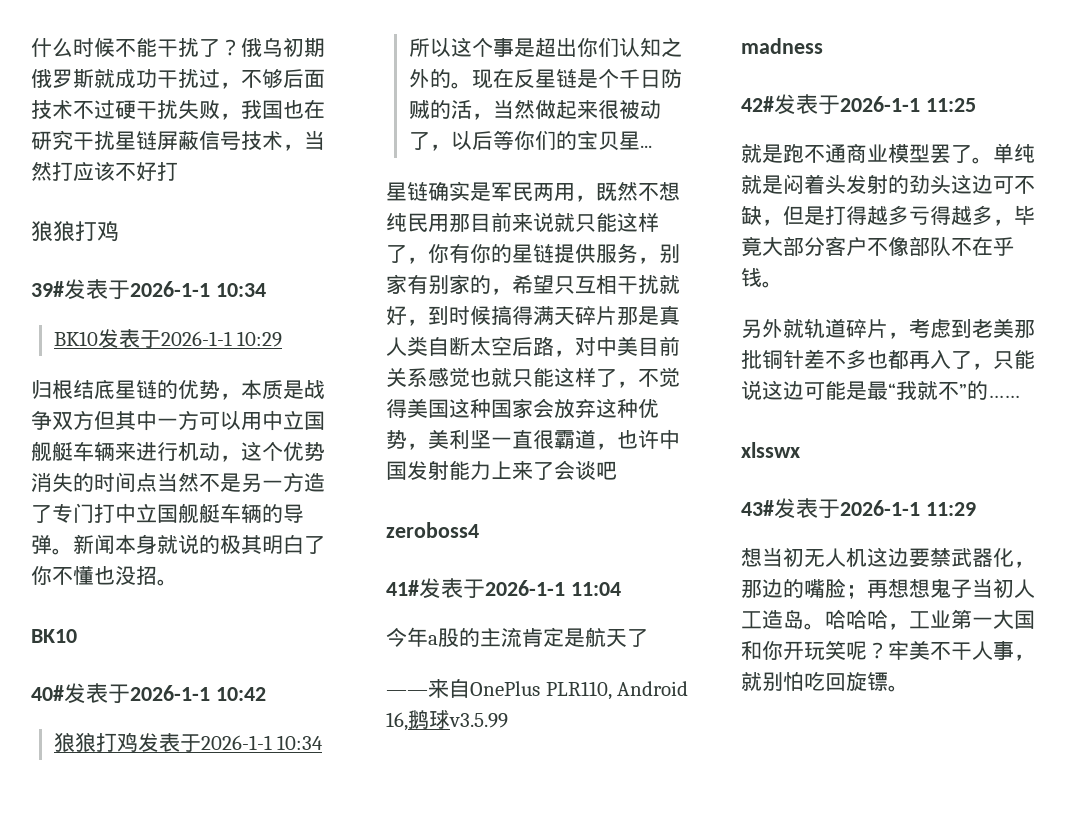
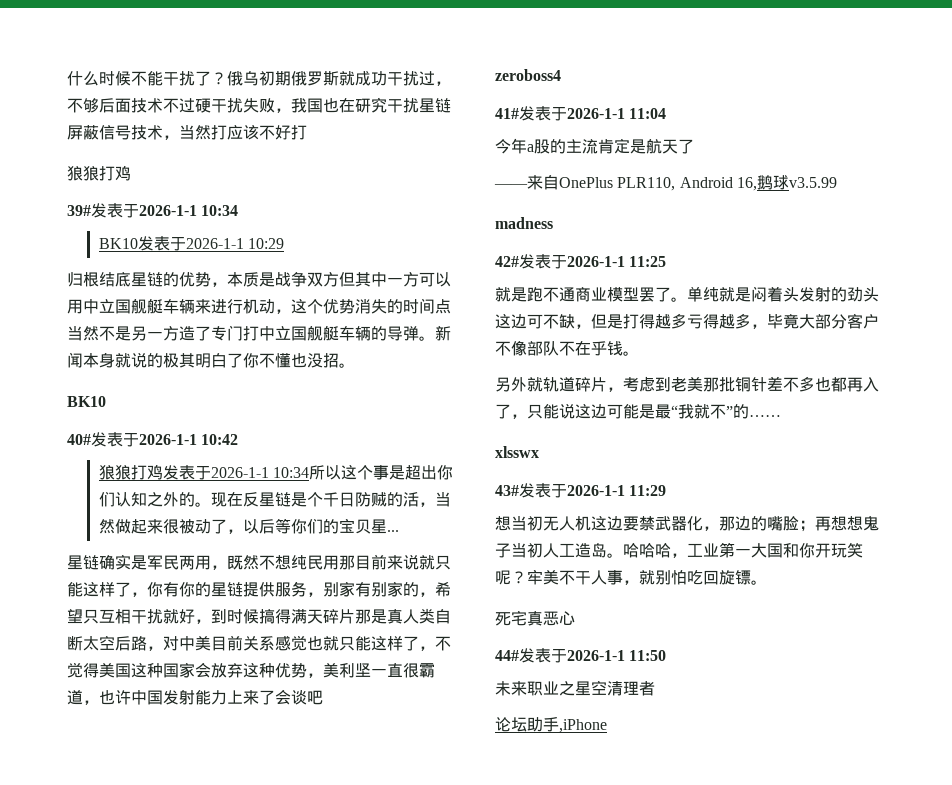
+ 死宅真恶心
+ 44#发表于2026-1-1 11:50
+ 未来职业之星空清理者
+ 论坛助手,iPhone

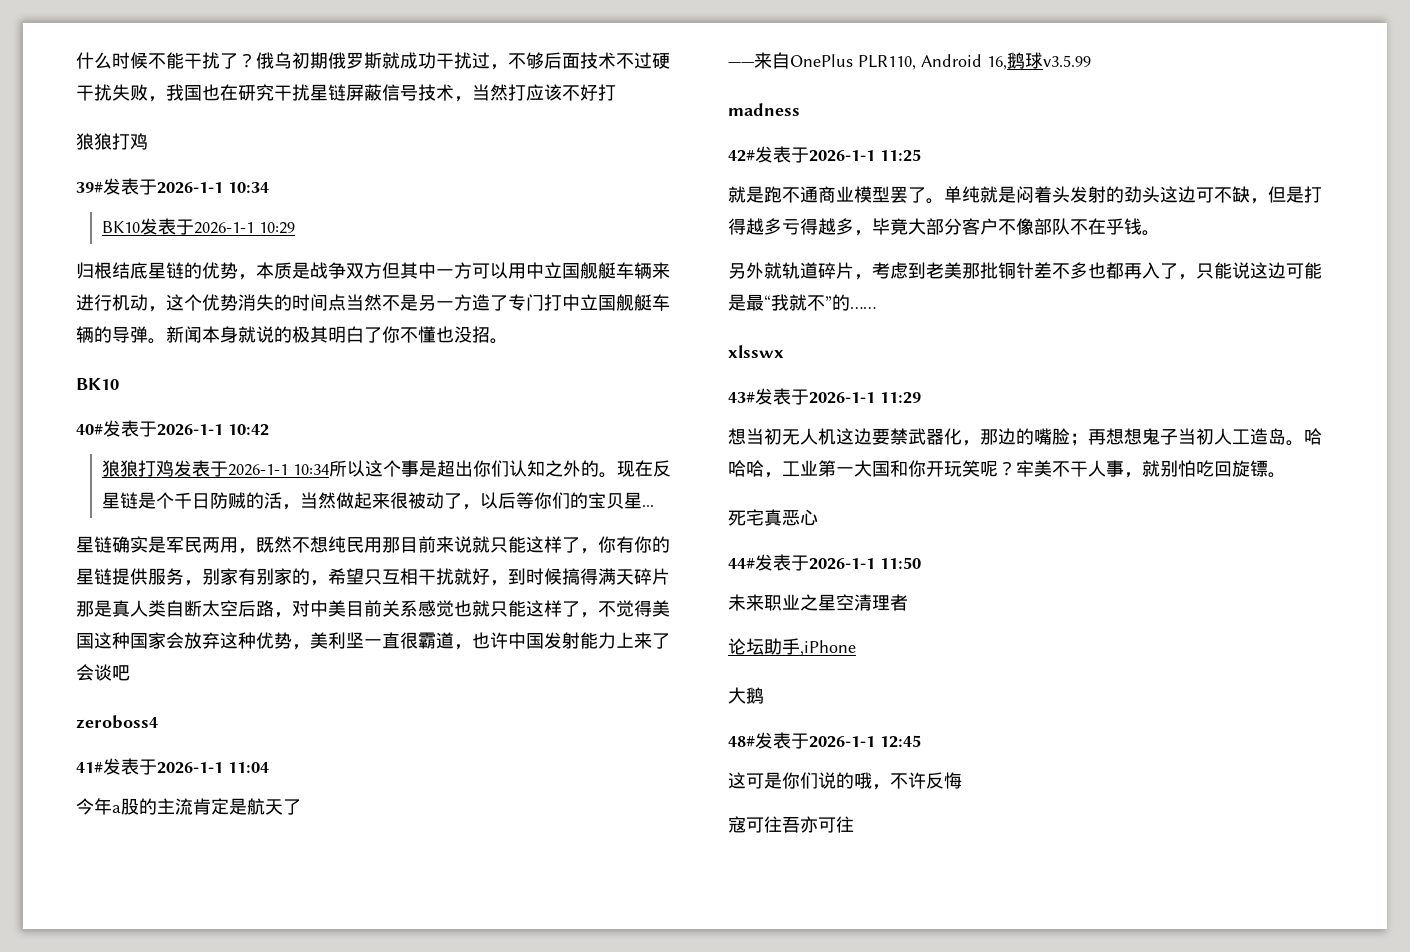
+ 大鹅
+ 48#发表于2026-1-1 12:45
+ 这可是你们说的哦，不许反悔
+ 寇可往吾亦可往

